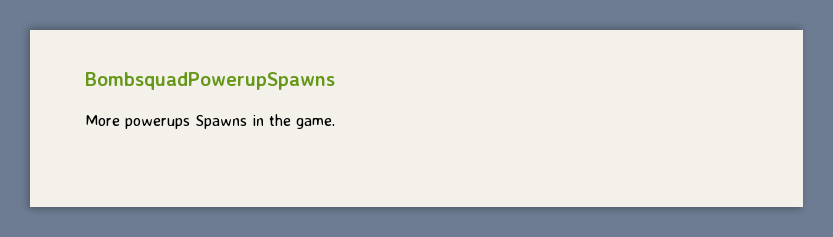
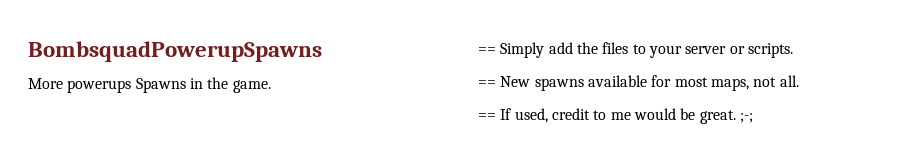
+ == Simply add the files to your server or scripts.
+ == New spawns available for most maps, not all.
+ == If used, credit to me would be great. ;-;

